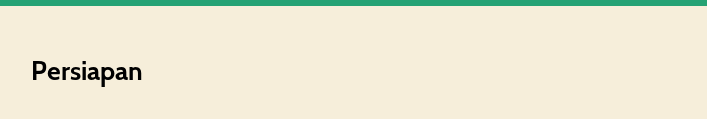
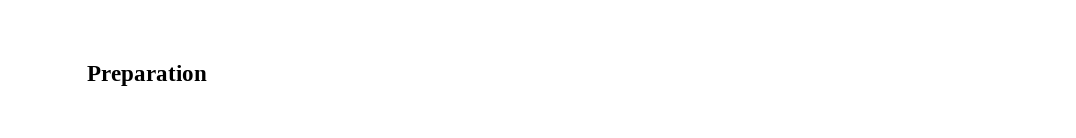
- Persiapan
+ Preparation

